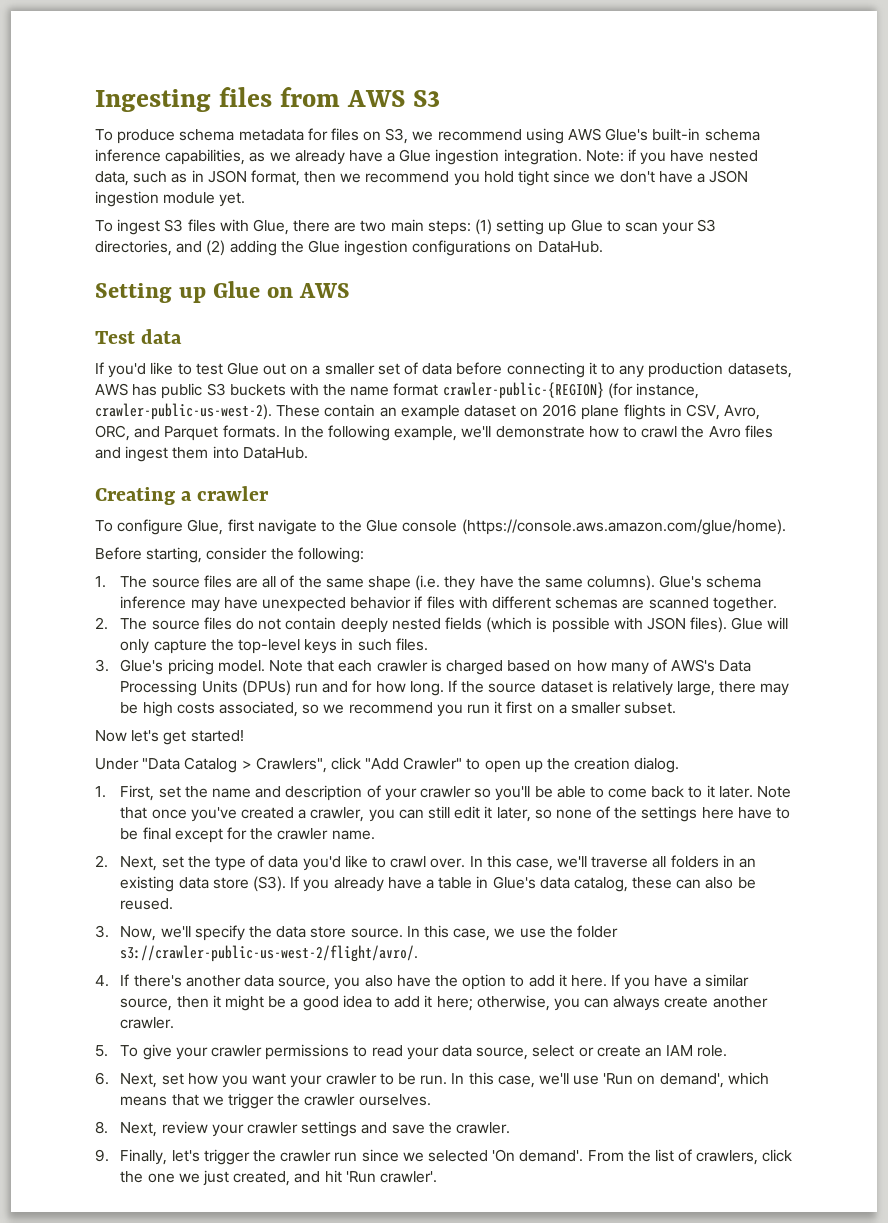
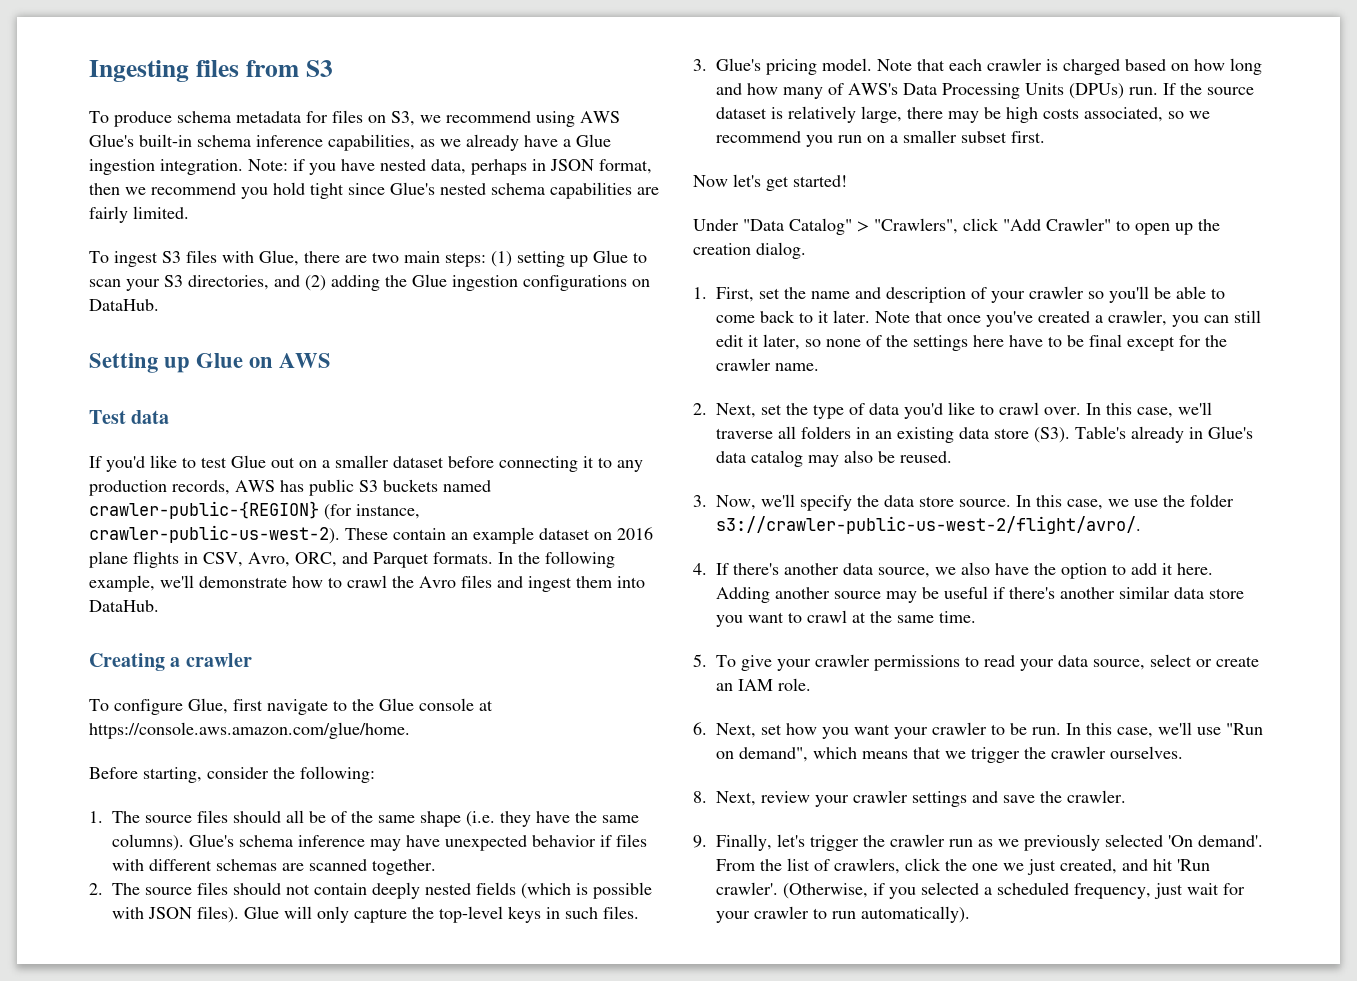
- Ingesting files from AWS S3
+ Ingesting files from S3
- Note: if you have nested data, such as in JSON format, then we recommend you hold tight since we don't have a JSON ingestion module yet.
+ Note: if you have nested data, perhaps in JSON format, then we recommend you hold tight since Glue's nested schema capabilities are fairly limited.
- If you'd like to test Glue out on a smaller set of data before connecting it to any production datasets, AWS has public S3 buckets with the name format crawler-public-{REGION} (for instance, crawler-public-us-west-2).
+ If you'd like to test Glue out on a smaller dataset before connecting it to any production records, AWS has public S3 buckets named crawler-public-{REGION} (for instance, crawler-public-us-west-2).
- To configure Glue, first navigate to the Glue console (https://console.aws.amazon.com/glue/home).
+ To configure Glue, first navigate to the Glue console at https://console.aws.amazon.com/glue/home.
- 1. The source files are all of the same shape (i.e. they have the same columns).
+ 1. The source files should all be of the same shape (i.e. they have the same columns).
- 2. The source files do not contain deeply nested fields (which is possible with JSON files).
+ 2. The source files should not contain deeply nested fields (which is possible with JSON files).
- Note that each crawler is charged based on how many of AWS's Data Processing Units (DPUs) run and for how long.
+ Note that each crawler is charged based on how long and how many of AWS's Data Processing Units (DPUs) run.
- If the source dataset is relatively large, there may be high costs associated, so we recommend you run it first on a smaller subset.
+ If the source dataset is relatively large, there may be high costs associated, so we recommend you run on a smaller subset first.
- Under "Data Catalog > Crawlers", click "Add Crawler" to open up the creation dialog.
+ Under "Data Catalog" > "Crawlers", click "Add Crawler" to open up the creation dialog.
- In this case, we'll traverse all folders in an existing data store (S3). If you already have a table in Glue's data catalog, these can also be reused.
+ In this case, we'll traverse all folders in an existing data store (S3). Table's already in Glue's data catalog may also be reused.
- 4. If there's another data source, you also have the option to add it here.
+ 4. If there's another data source, we also have the option to add it here.
- If you have a similar source, then it might be a good idea to add it here; otherwise, you can always create another crawler.
+ Adding another source may be useful if there's another similar data store you want to crawl at the same time.
- In this case, we'll use 'Run on demand', which means that we trigger the crawler ourselves.
+ In this case, we'll use "Run on demand", which means that we trigger the crawler ourselves.
- 9. Finally, let's trigger the crawler run since we selected 'On demand'.
+ 9. Finally, let's trigger the crawler run as we previously selected 'On demand'.
+ (Otherwise, if you selected a scheduled frequency, just wait for your crawler to run automatically).

